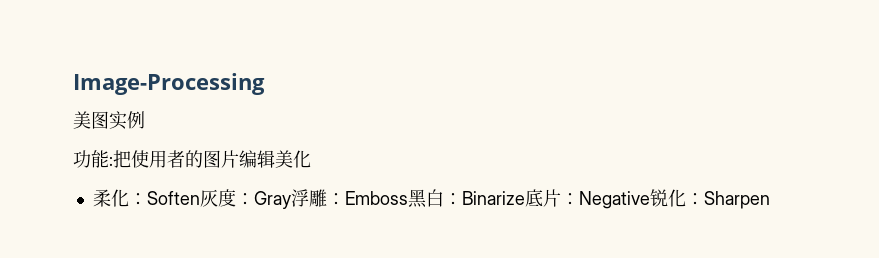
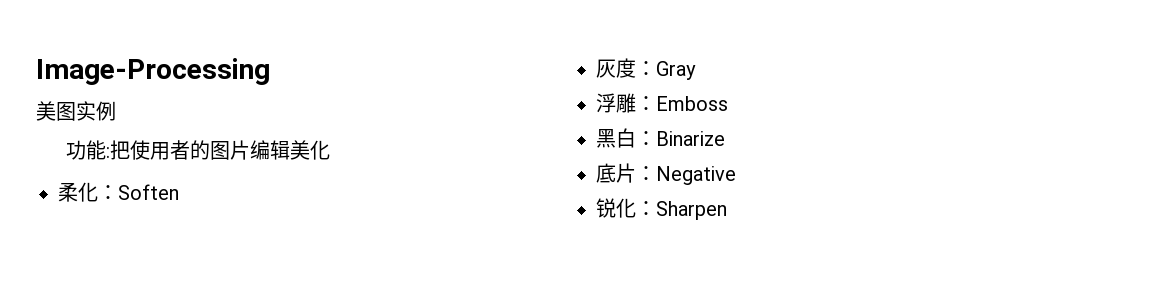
- 柔化：Soften灰度：Gray浮雕：Emboss黑白：Binarize底片：Negative锐化：Sharpen
+ 柔化：Soften
+ 灰度：Gray
+ 浮雕：Emboss
+ 黑白：Binarize
+ 底片：Negative
+ 锐化：Sharpen

